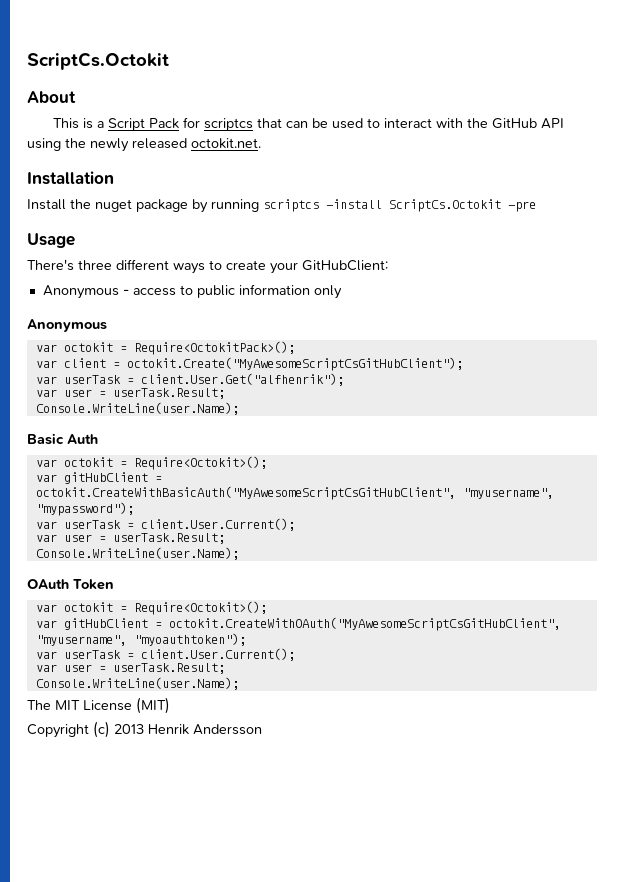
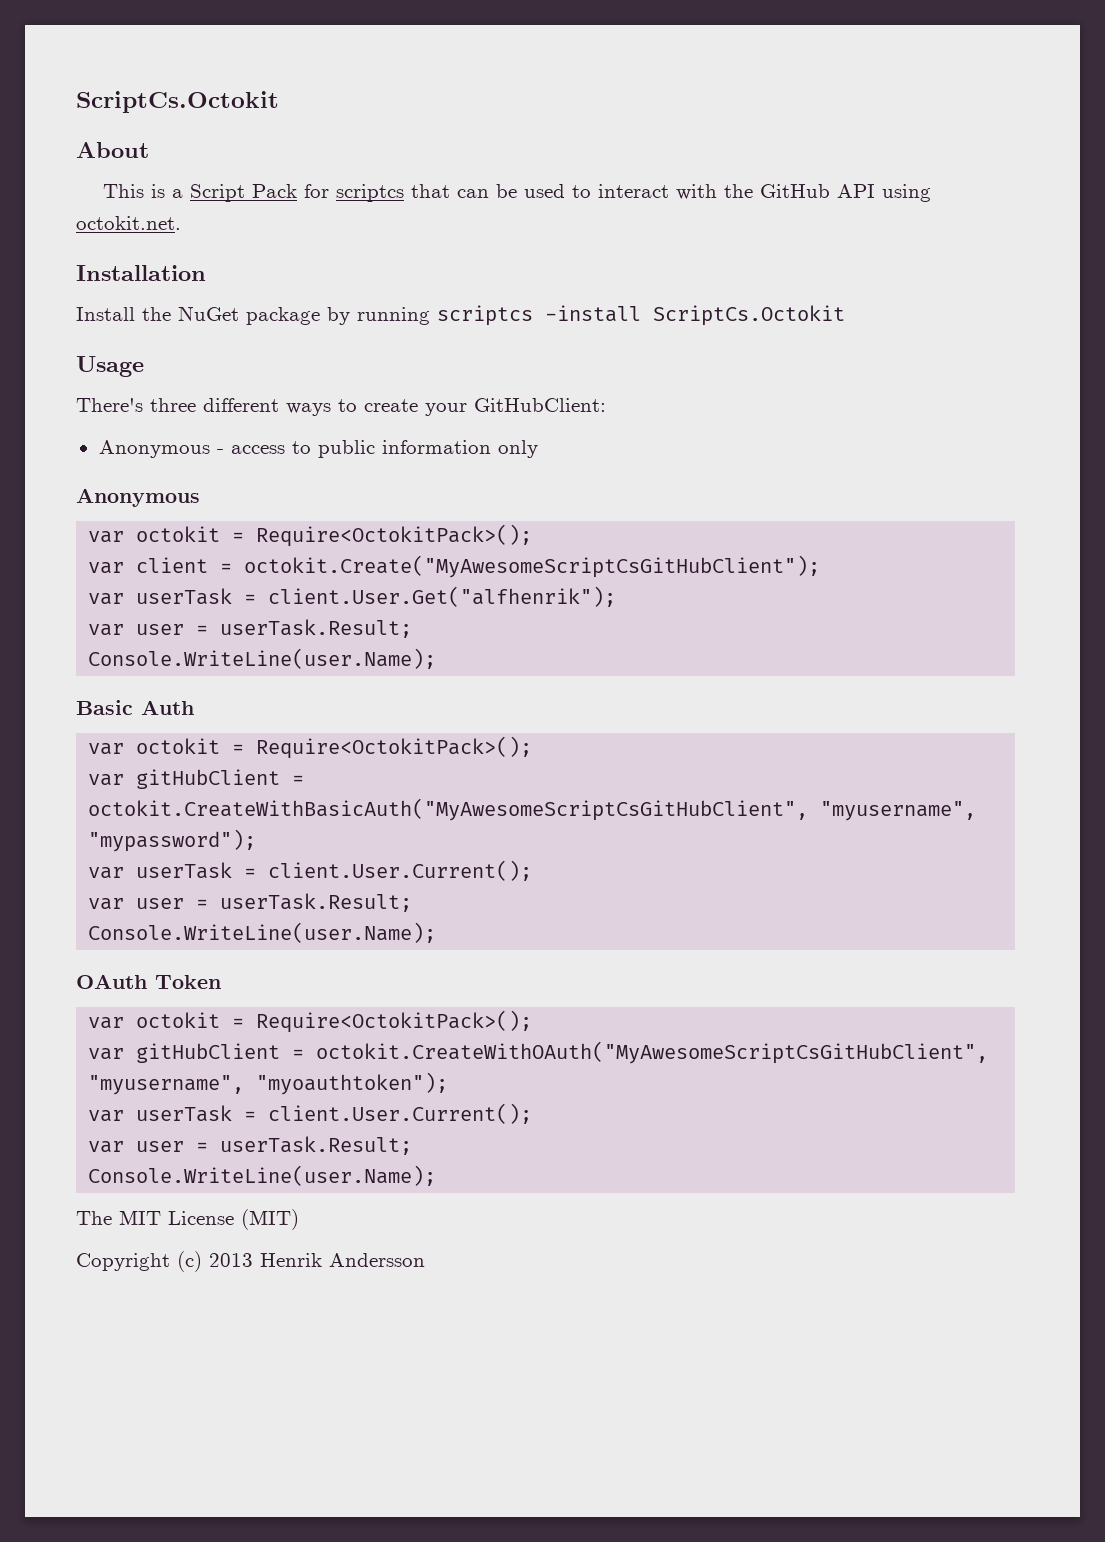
- This is a Script Pack for scriptcs that can be used to interact with the GitHub API using the newly released octokit.net.
+ This is a Script Pack for scriptcs that can be used to interact with the GitHub API using octokit.net.
- Install the nuget package by running scriptcs -install ScriptCs.Octokit -pre
+ Install the NuGet package by running scriptcs -install ScriptCs.Octokit
  Basic Auth
- var octokit = Require<Octokit>();
+ var octokit = Require<OctokitPack>();
  OAuth Token
- var octokit = Require<Octokit>();
+ var octokit = Require<OctokitPack>();

